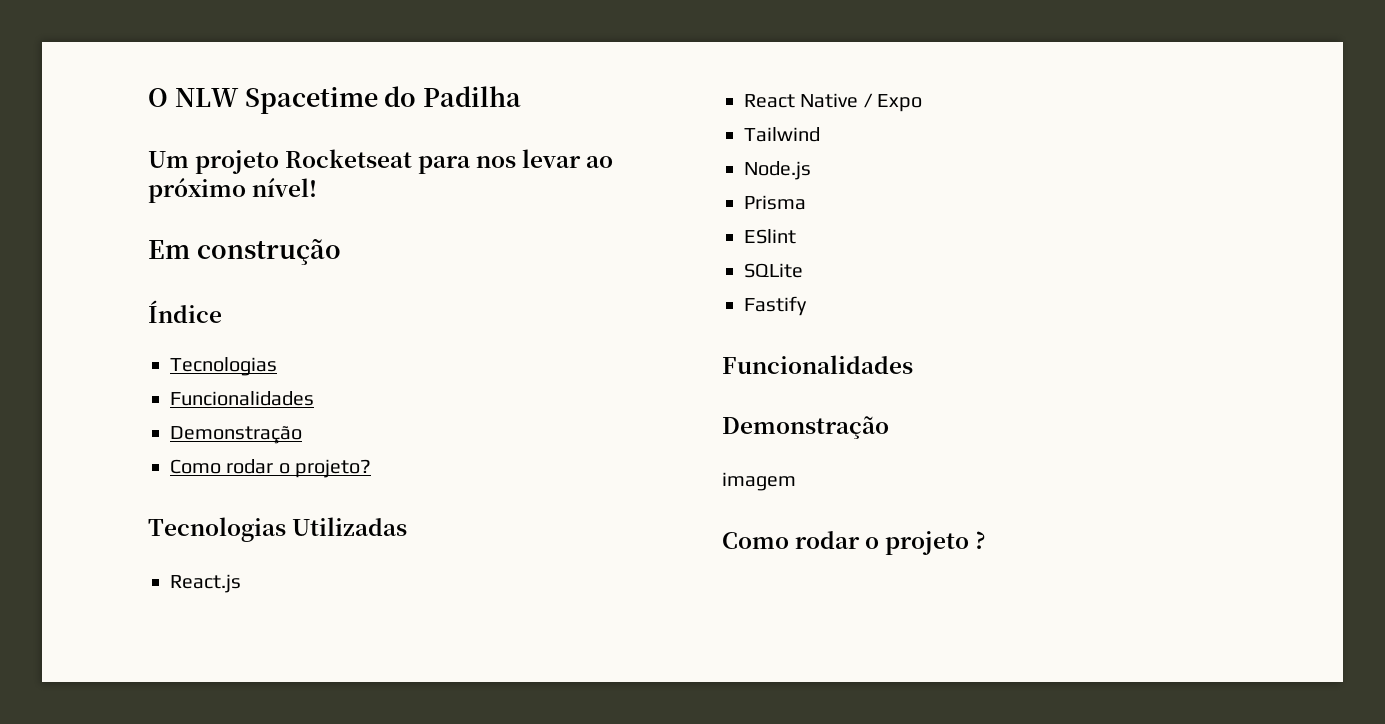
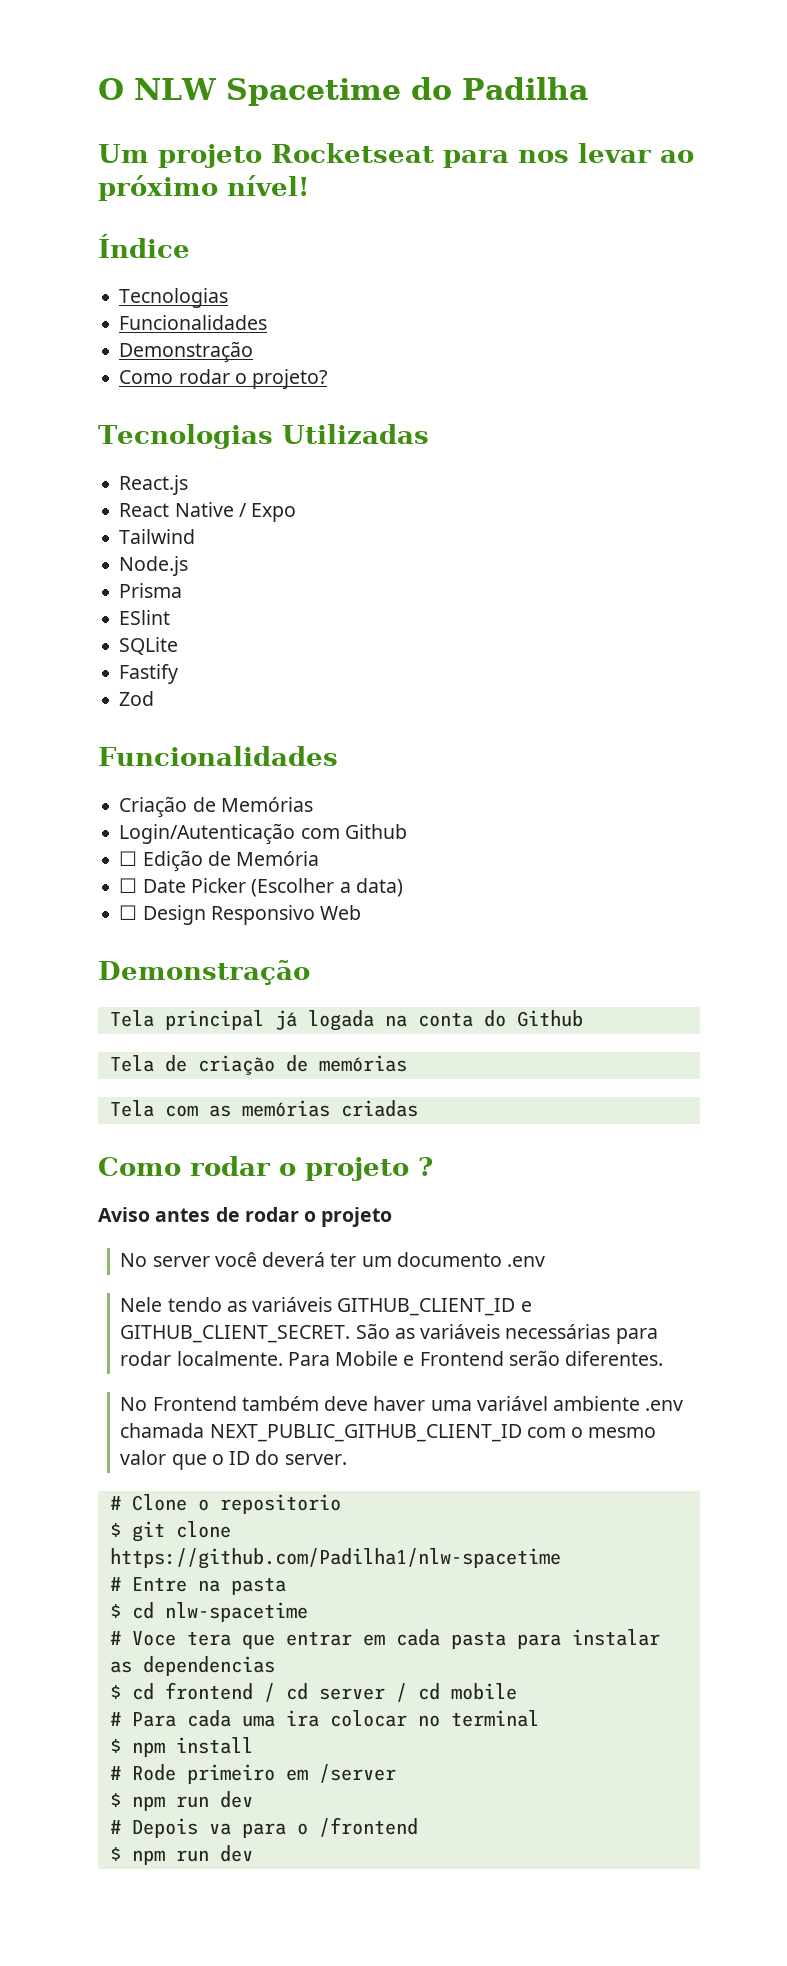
- Em construção
  Fastify
+ Zod
  Funcionalidades
+ Criação de Memórias
+ Login/Autenticação com Github
+ ☐ Edição de Memória
+ ☐ Date Picker (Escolher a data)
+ ☐ Design Responsivo Web
  Demonstração
- imagem
+ Tela principal já logada na conta do Github
+ Tela de criação de memórias
+ Tela com as memórias criadas
+ Aviso antes de rodar o projeto
+ No server você deverá ter um documento .env
+ Nele tendo as variáveis GITHUB_CLIENT_ID e GITHUB_CLIENT_SECRET. São as variáveis necessárias para rodar localmente. Para Mobile e Frontend serão diferentes.
+ No Frontend também deve haver uma variável ambiente .env chamada NEXT_PUBLIC_GITHUB_CLIENT_ID com o mesmo valor que o ID do server.
+ # Clone o repositorio
+ $ git clone https://github.com/Padilha1/nlw-spacetime
+ # Entre na pasta
+ $ cd nlw-spacetime
+ # Voce tera que entrar em cada pasta para instalar as dependencias
+ $ cd frontend / cd server / cd mobile
+ # Para cada uma ira colocar no terminal
+ $ npm install
+ # Rode primeiro em /server
+ $ npm run dev
+ # Depois va para o /frontend
+ $ npm run dev

